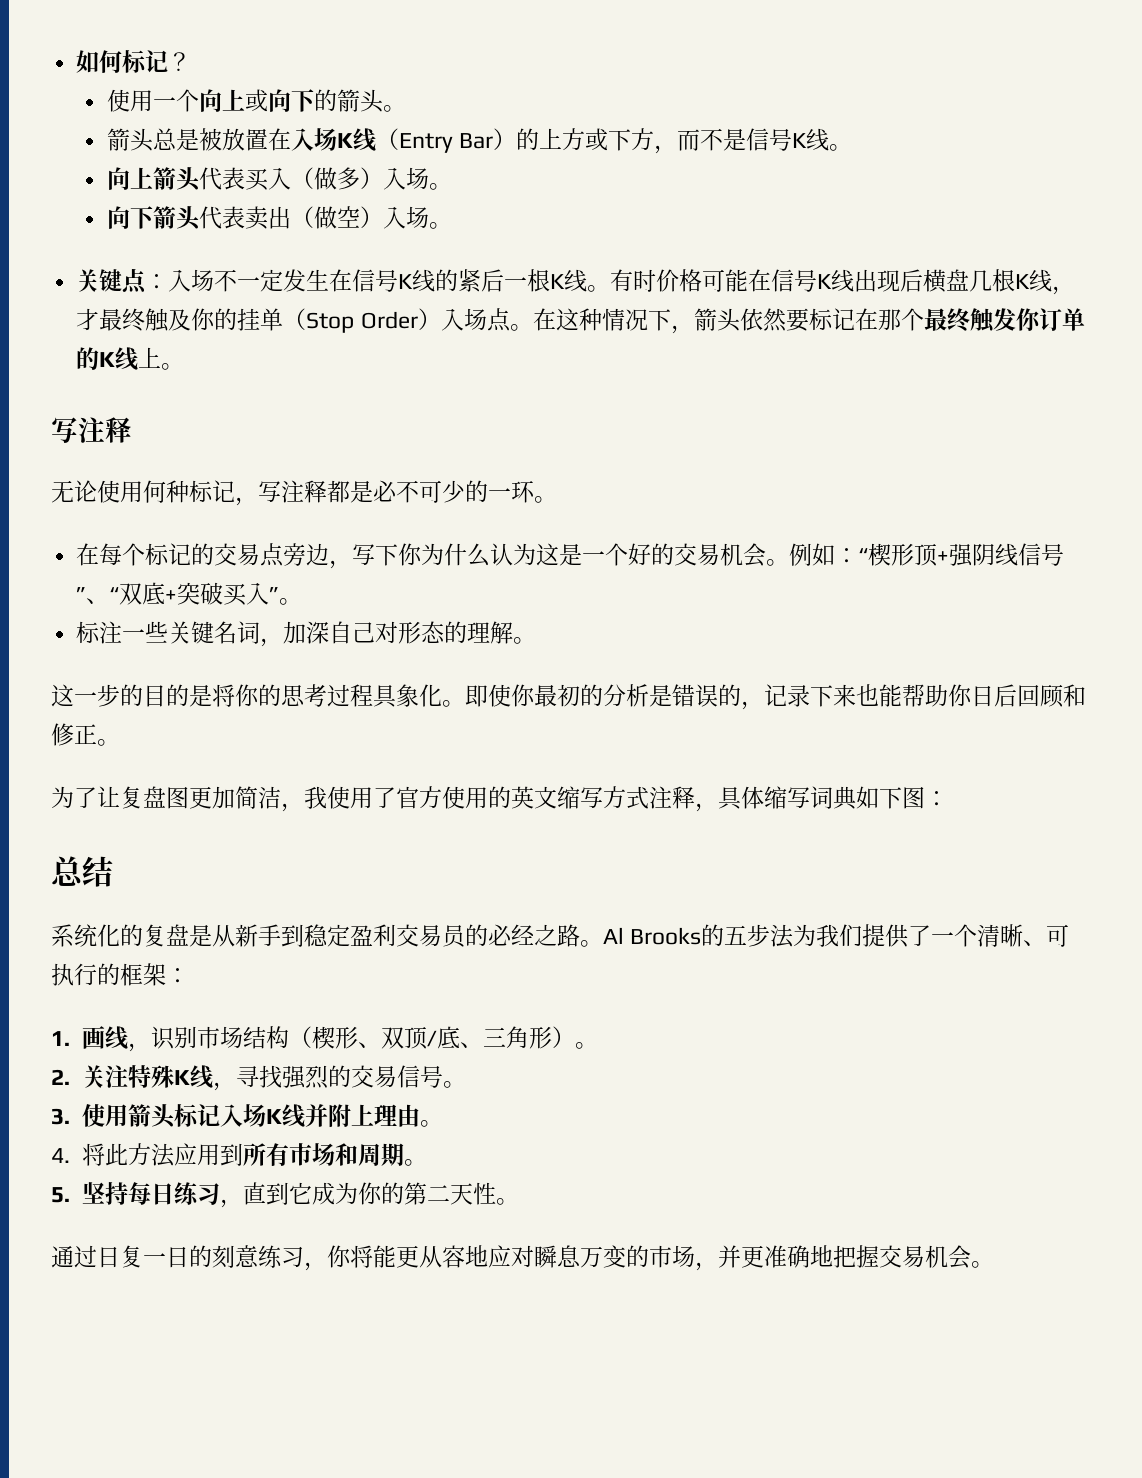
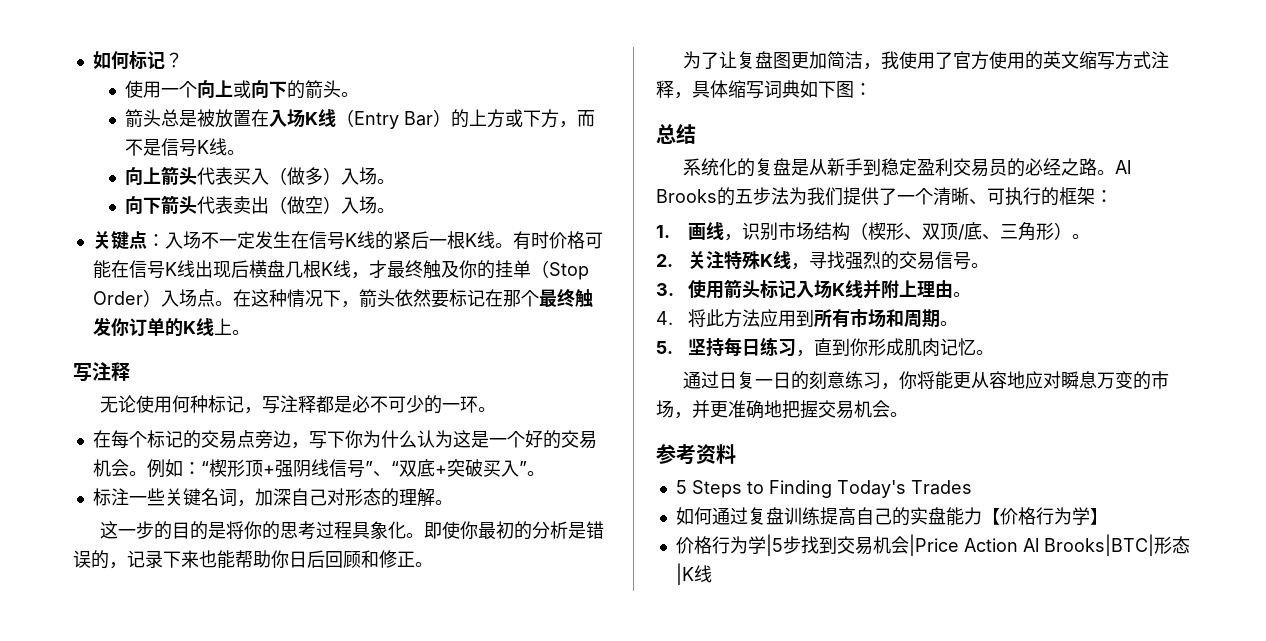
- 5.坚持每日练习，直到它成为你的第二天性。
+ 5.坚持每日练习，直到你形成肌肉记忆。
+ 参考资料
+ 5 Steps to Finding Today's Trades
+ 如何通过复盘训练提高自己的实盘能力【价格行为学】
+ 价格行为学|5步找到交易机会|Price Action Al Brooks|BTC|形态|K线

